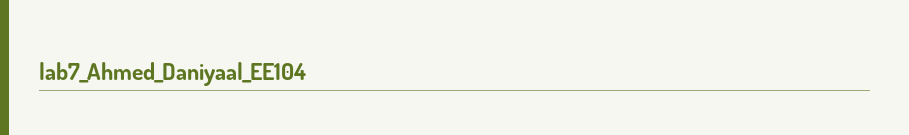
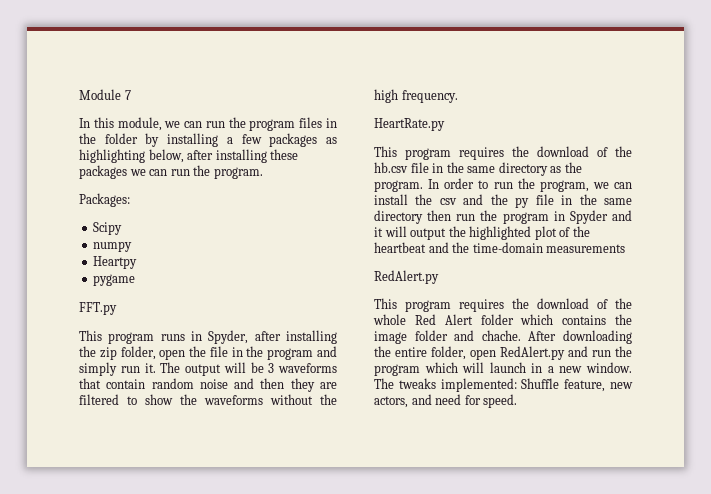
- lab7_Ahmed_Daniyaal_EE104
+ Module 7
+ In this module, we can run the program files in the folder by installing a few packages as highlighting below, after installing these packages we can run the program.
+ Packages:
+ Scipy
+ numpy
+ Heartpy
+ pygame
+ FFT.py
+ This program runs in Spyder, after installing the zip folder, open the file in the program and simply run it. The output will be 3 waveforms that contain random noise and then they are filtered to show the waveforms without the high frequency.
+ HeartRate.py
+ This program requires the download of the hb.csv file in the same directory as the program. In order to run the program, we can install the csv and the py file in the same directory then run the program in Spyder and it will output the highlighted plot of the heartbeat and the time-domain measurements
+ RedAlert.py
+ This program requires the download of the whole Red Alert folder which contains the image folder and chache. After downloading the entire folder, open RedAlert.py and run the program which will launch in a new window. The tweaks implemented: Shuffle feature, new actors, and need for speed.

